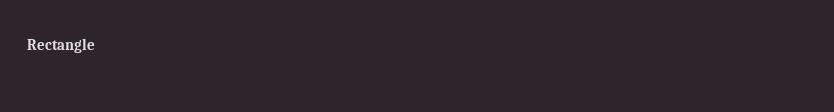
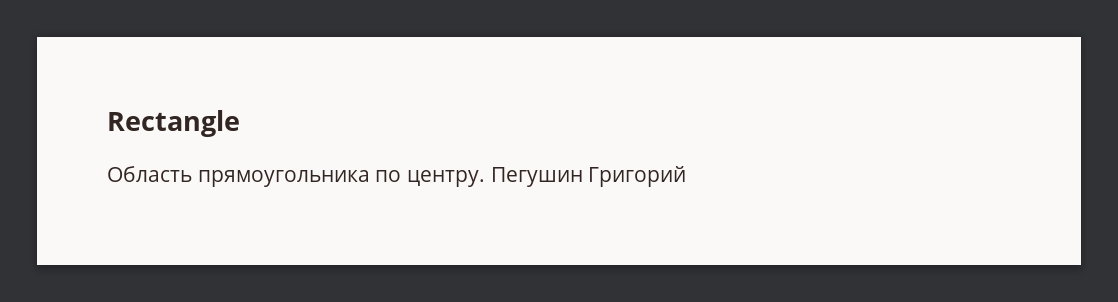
+ Область прямоугольника по центру. Пегушин Григорий

